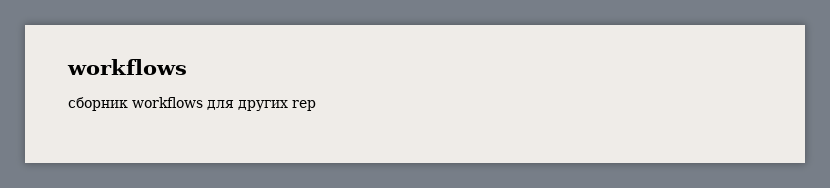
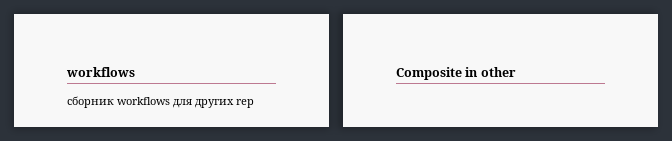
+ Composite in other

